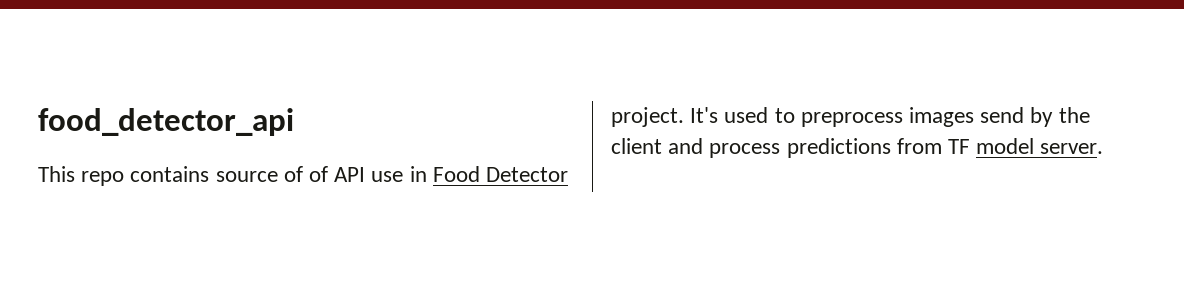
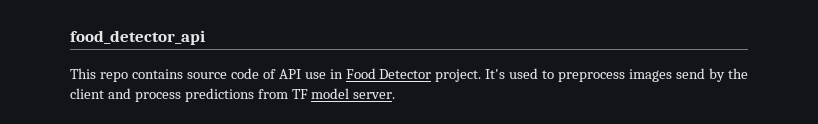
- This repo contains source of of API use in Food Detector project.
+ This repo contains source code of API use in Food Detector project.

